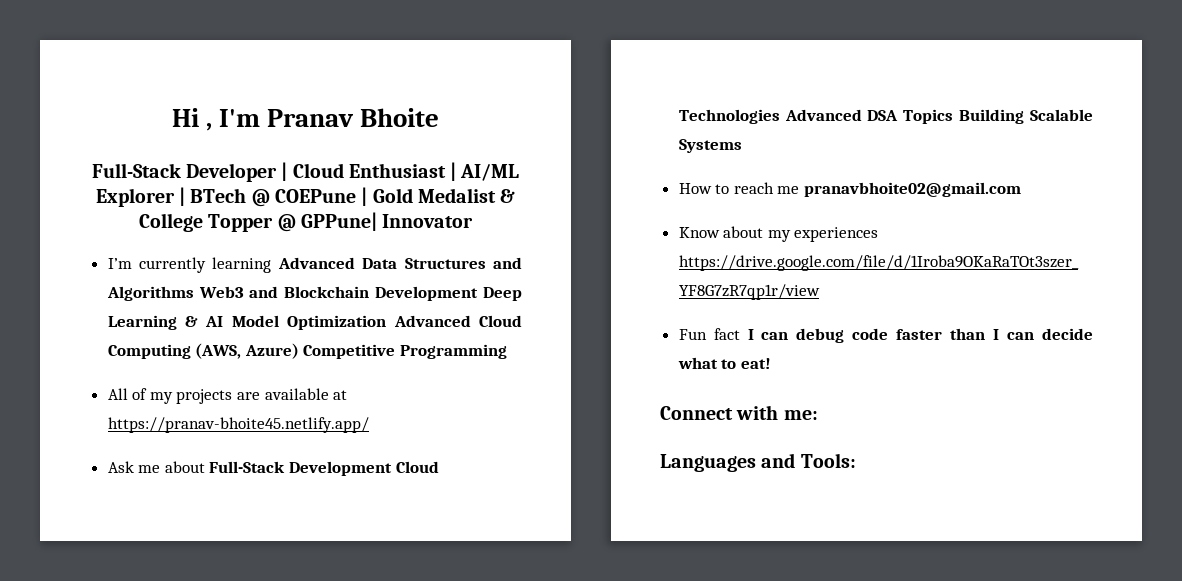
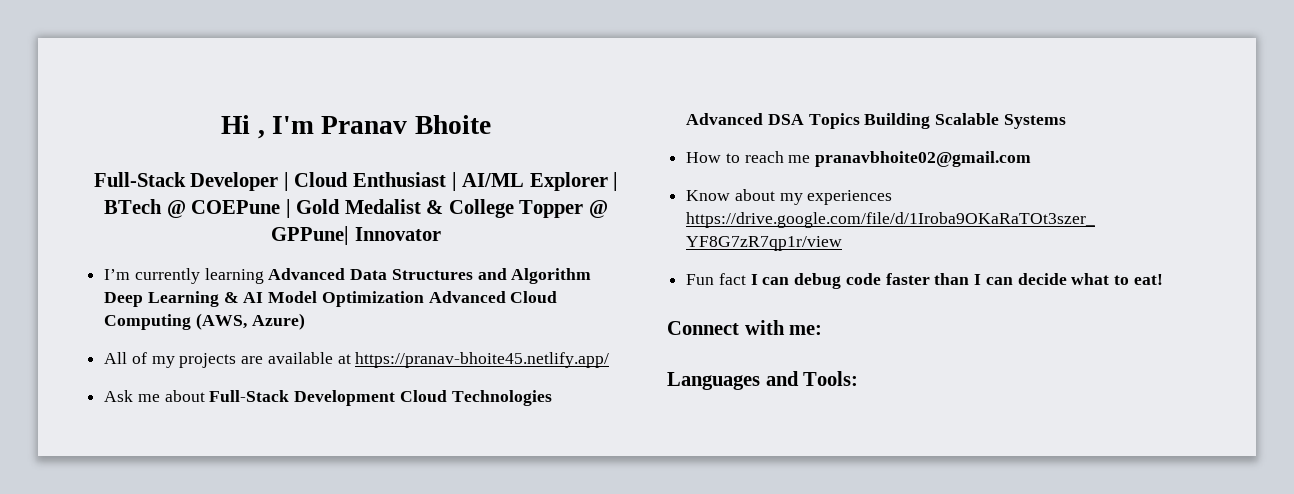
- I’m currently learning Advanced Data Structures and Algorithms Web3 and Blockchain Development Deep Learning & AI Model Optimization Advanced Cloud Computing (AWS, Azure) Competitive Programming
+ I’m currently learning Advanced Data Structures and Algorithm Deep Learning & AI Model Optimization Advanced Cloud Computing (AWS, Azure)

